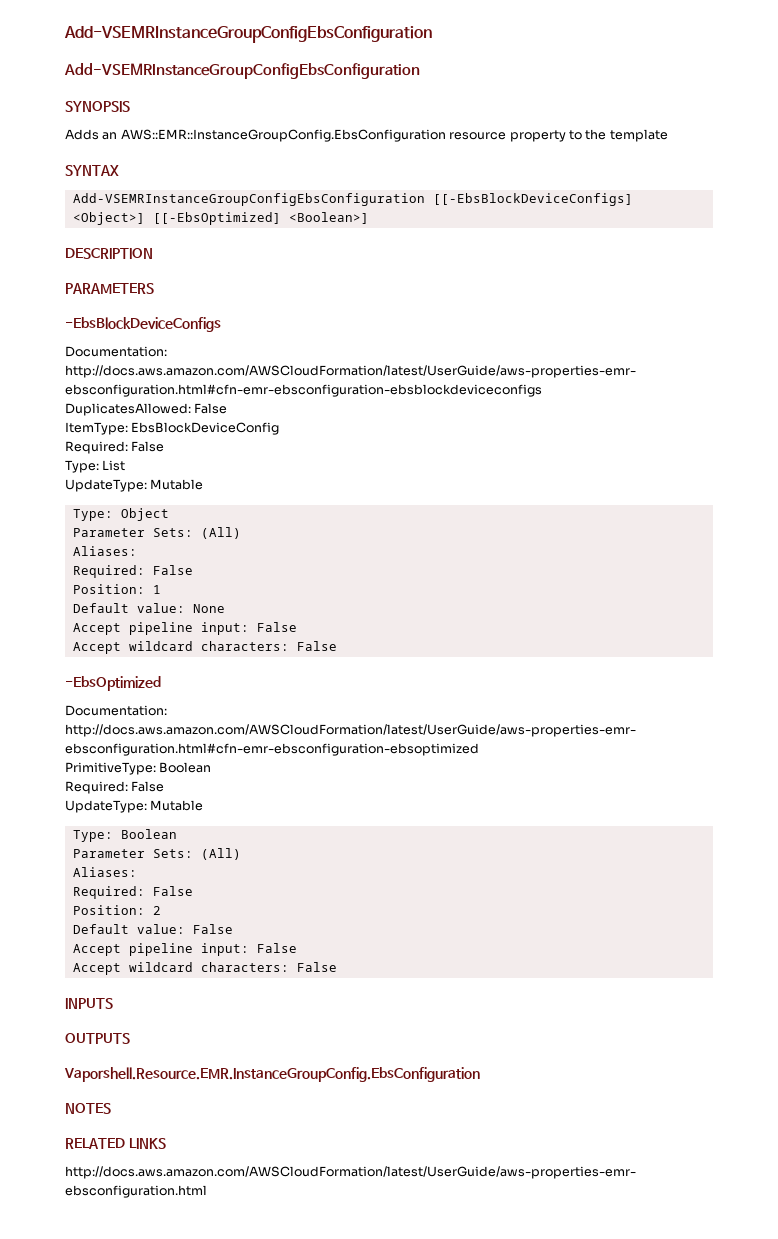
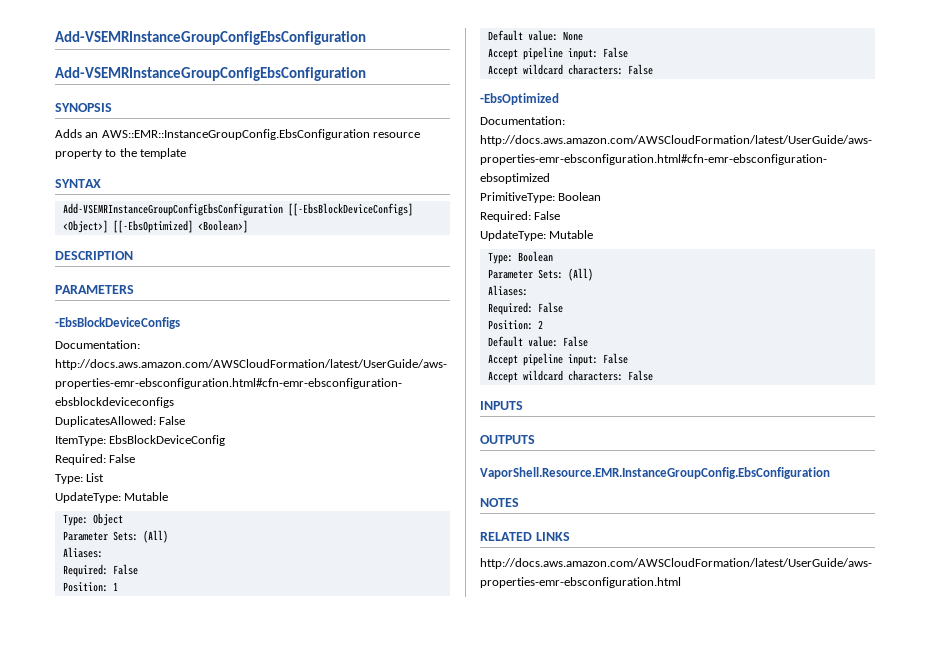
- Vaporshell.Resource.EMR.InstanceGroupConfig.EbsConfiguration
+ VaporShell.Resource.EMR.InstanceGroupConfig.EbsConfiguration

